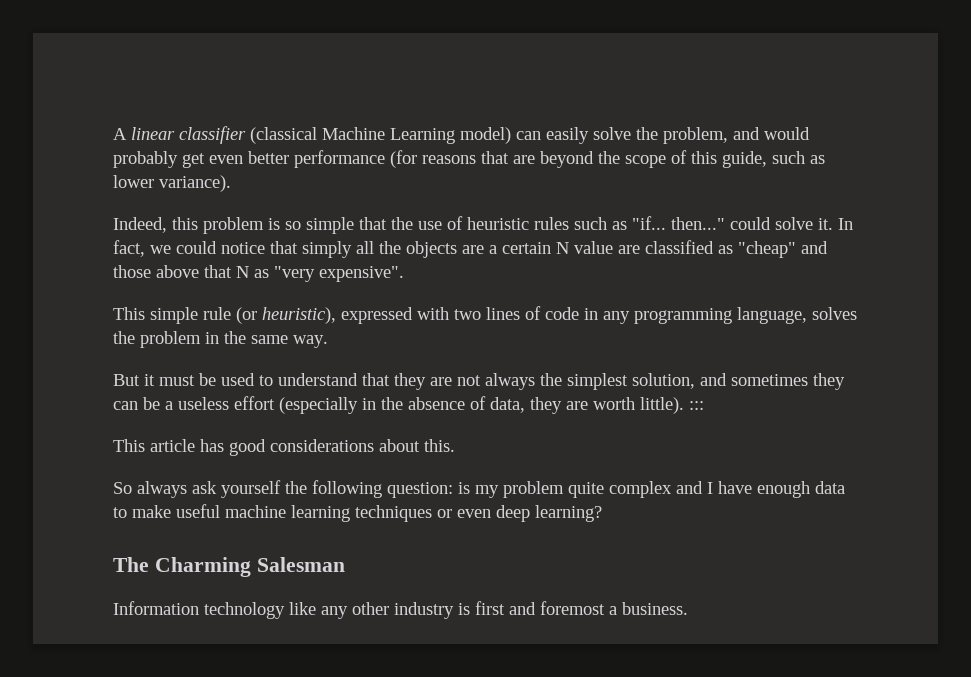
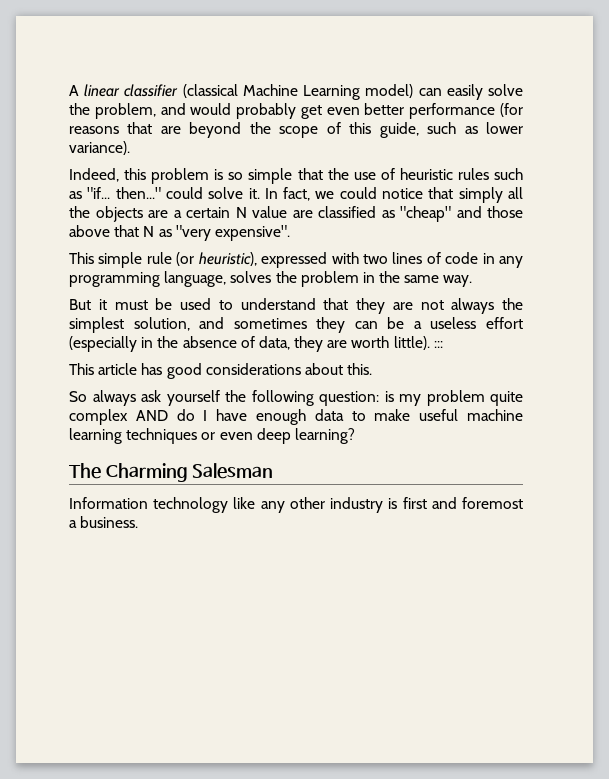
- So always ask yourself the following question: is my problem quite complex and I have enough data to make useful machine learning techniques or even deep learning?
+ So always ask yourself the following question: is my problem quite complex AND do I have enough data to make useful machine learning techniques or even deep learning?

